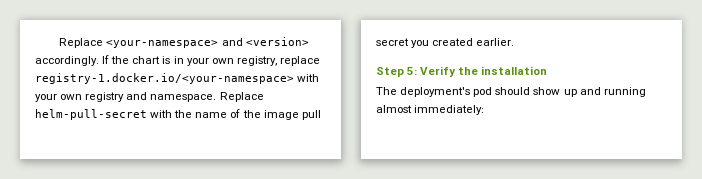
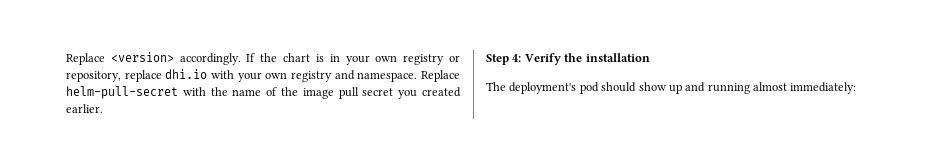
- Replace <your-namespace> and <version> accordingly.
+ Replace <version> accordingly.
- If the chart is in your own registry, replace registry-1.docker.io/<your-namespace> with your own registry and namespace.
+ If the chart is in your own registry or repository, replace dhi.io with your own registry and namespace.
- Step 5: Verify the installation
+ Step 4: Verify the installation

